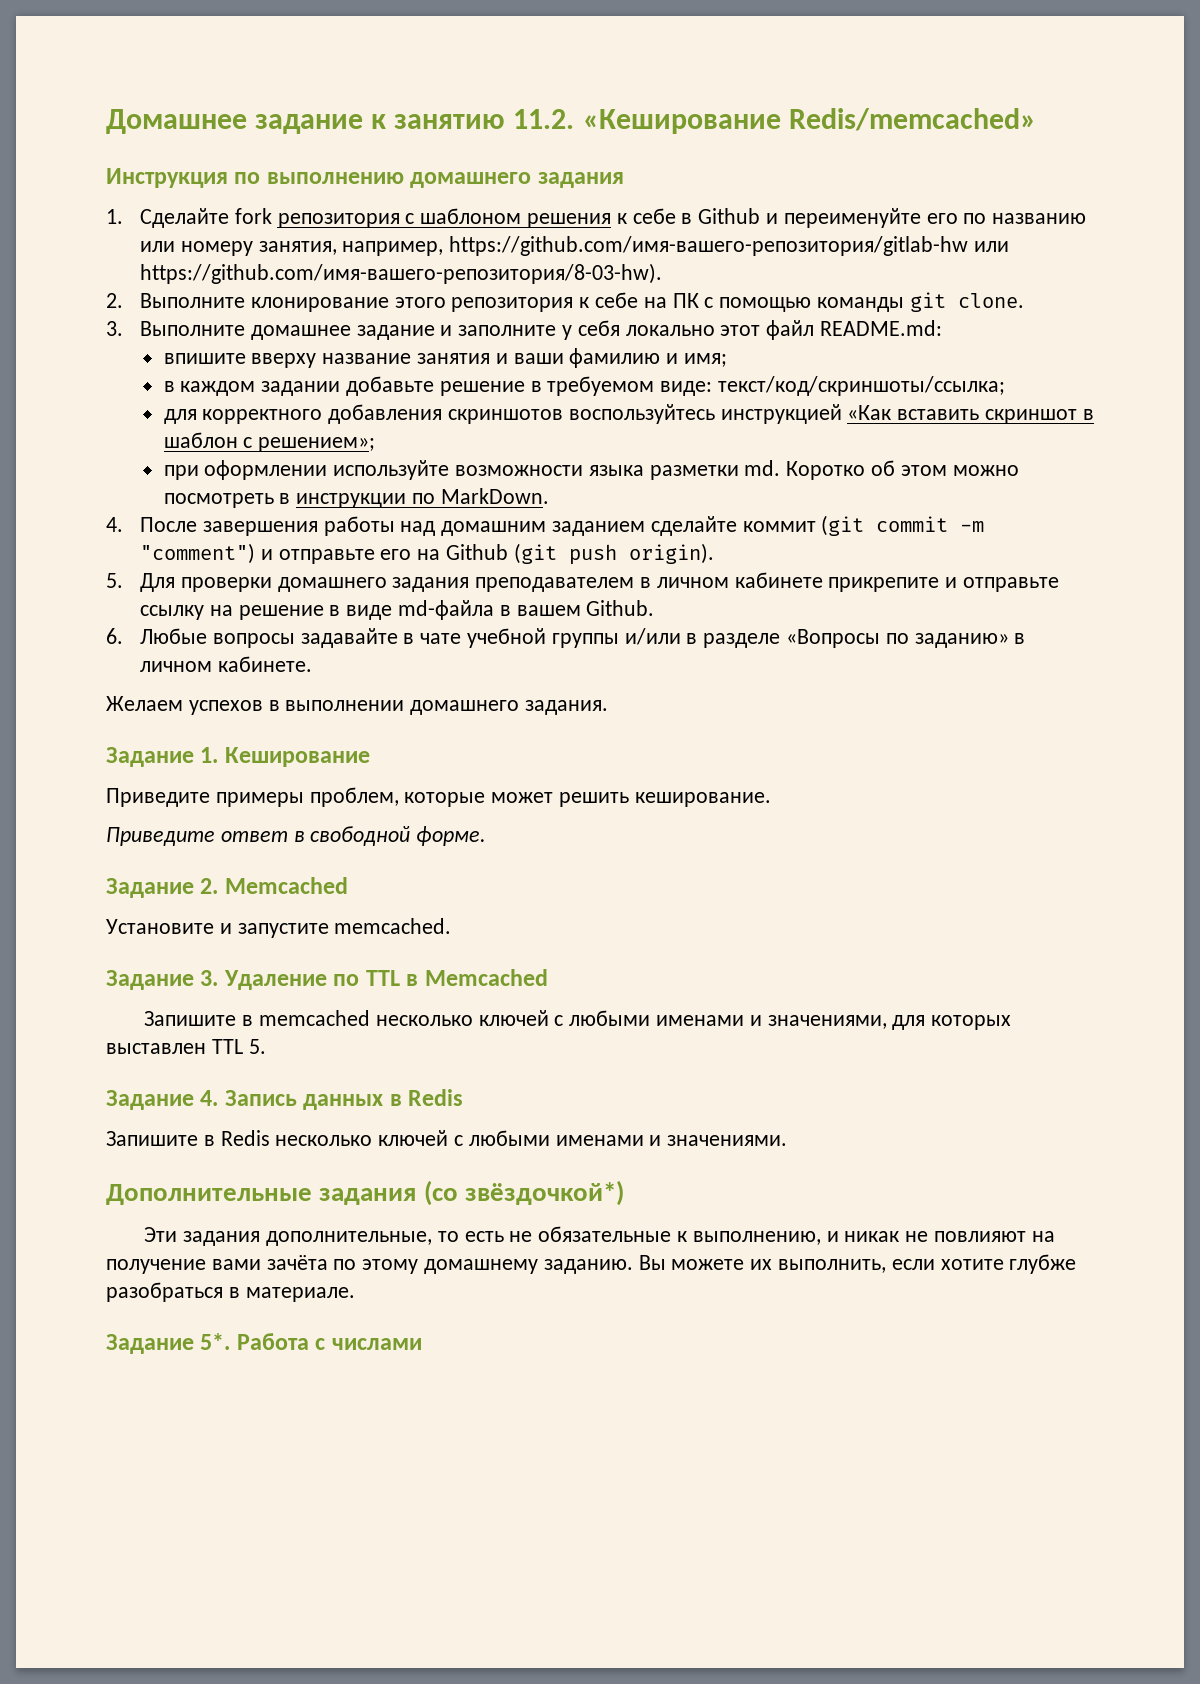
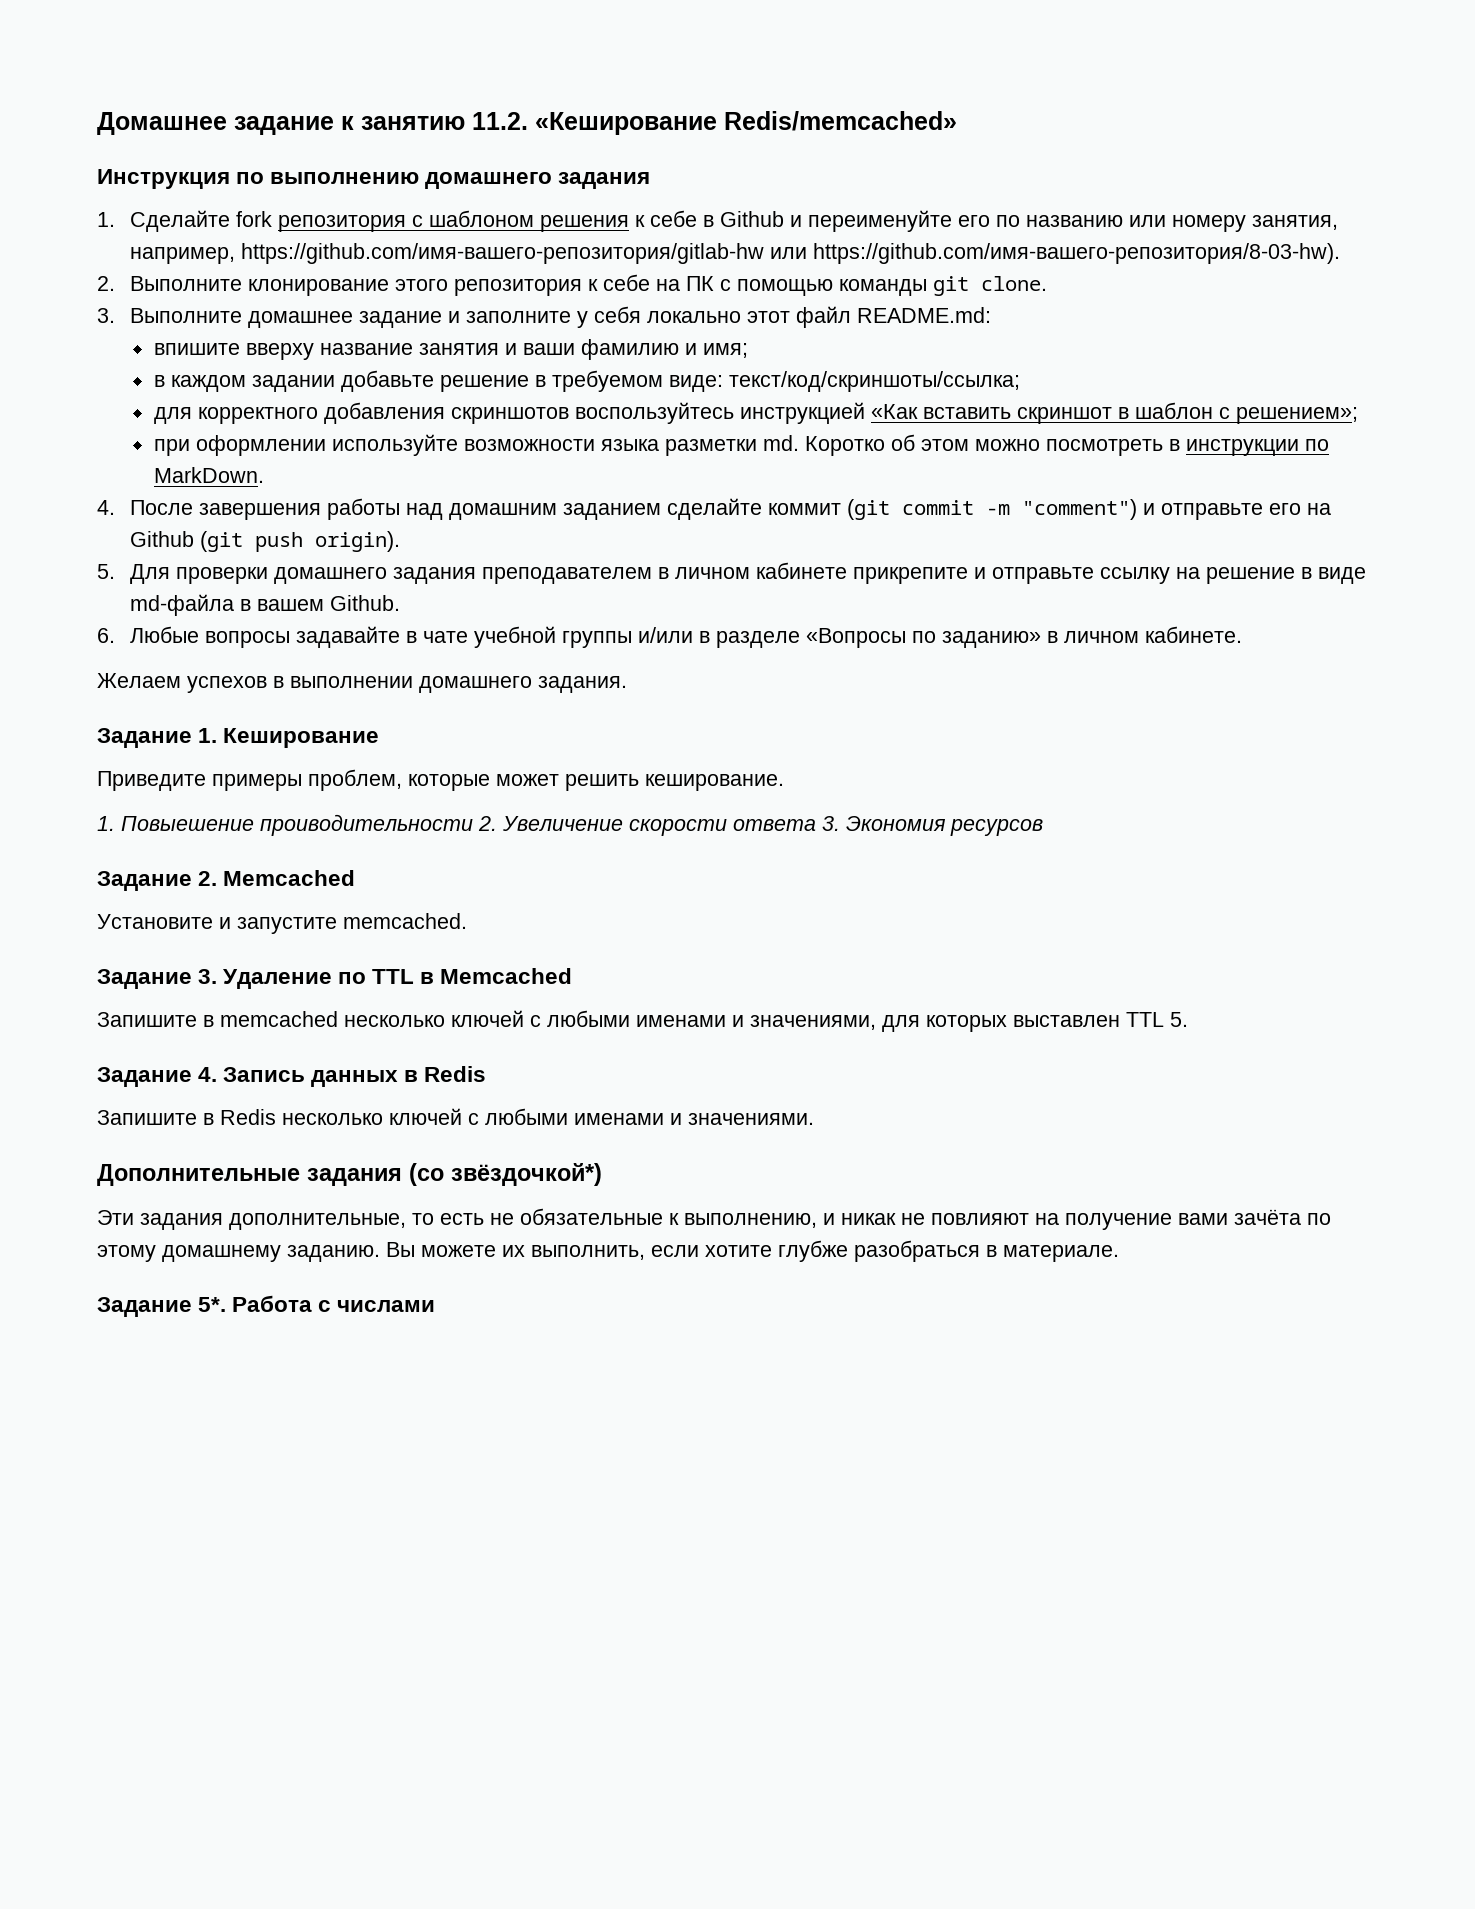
- Приведите ответ в свободной форме.
+ 1. Повыешение проиводительности 2. Увеличение скорости ответа 3. Экономия ресурсов

